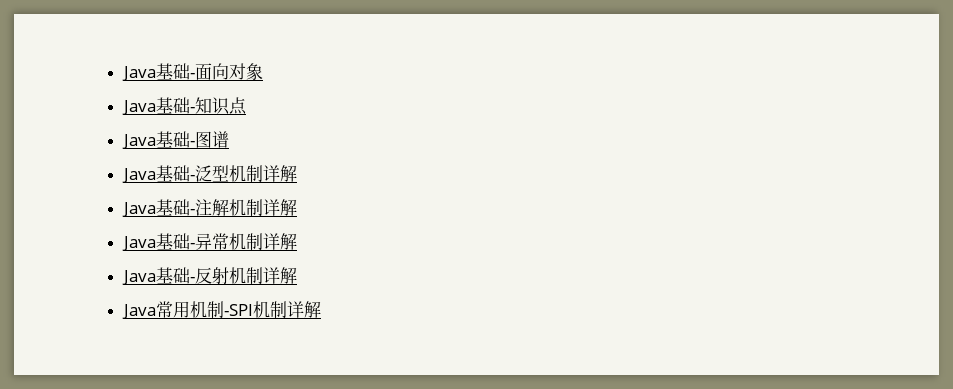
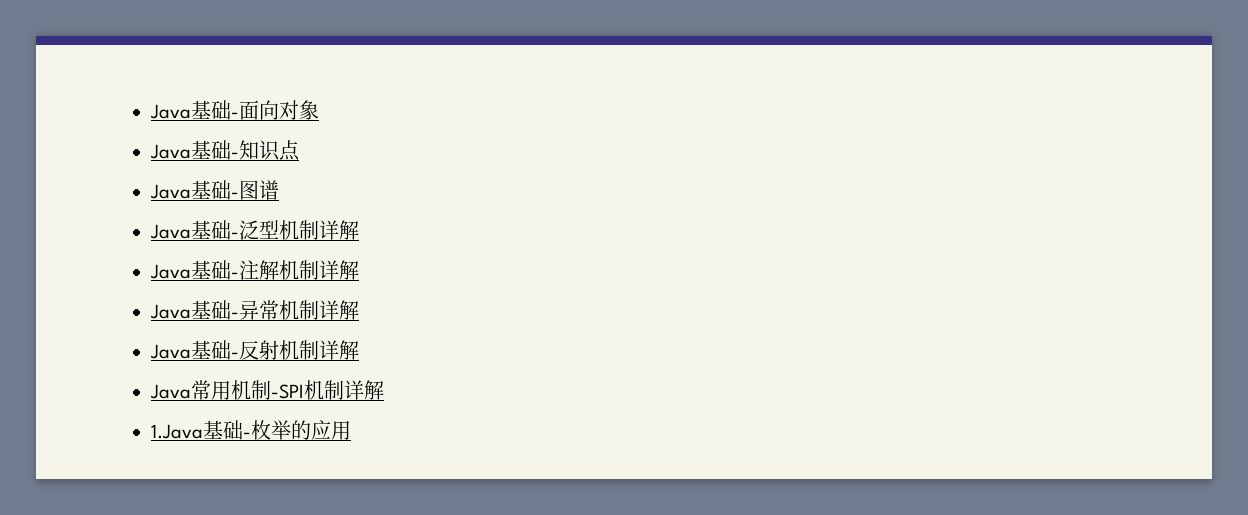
+ 1.Java基础-枚举的应用

